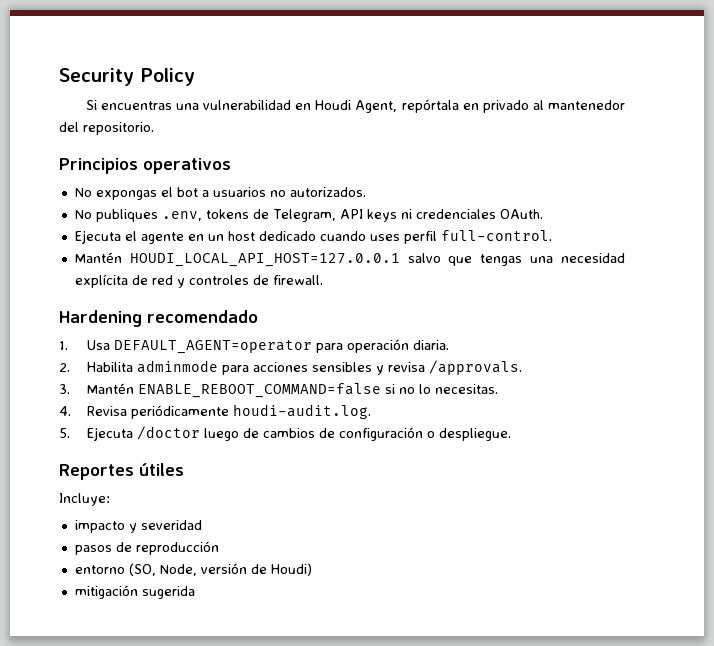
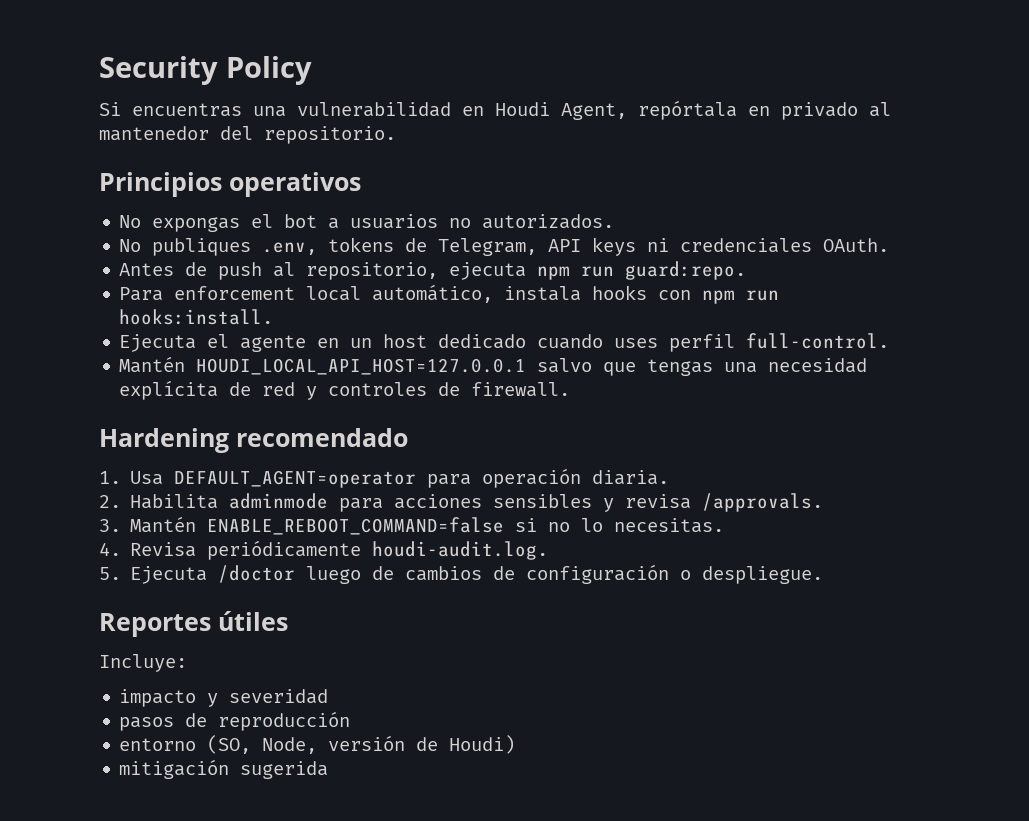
+ Antes de push al repositorio, ejecuta npm run guard:repo.
+ Para enforcement local automático, instala hooks con npm run hooks:install.

